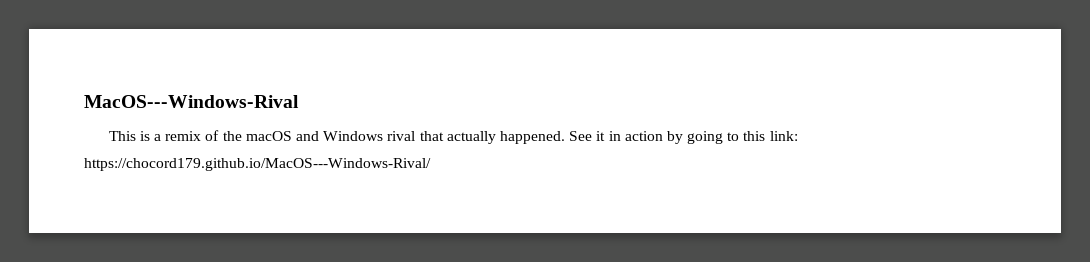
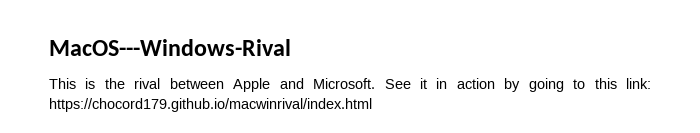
- This is a remix of the macOS and Windows rival that actually happened.
+ This is the rival between Apple and Microsoft.
- See it in action by going to this link: https://chocord179.github.io/MacOS---Windows-Rival/
+ See it in action by going to this link: https://chocord179.github.io/macwinrival/index.html

